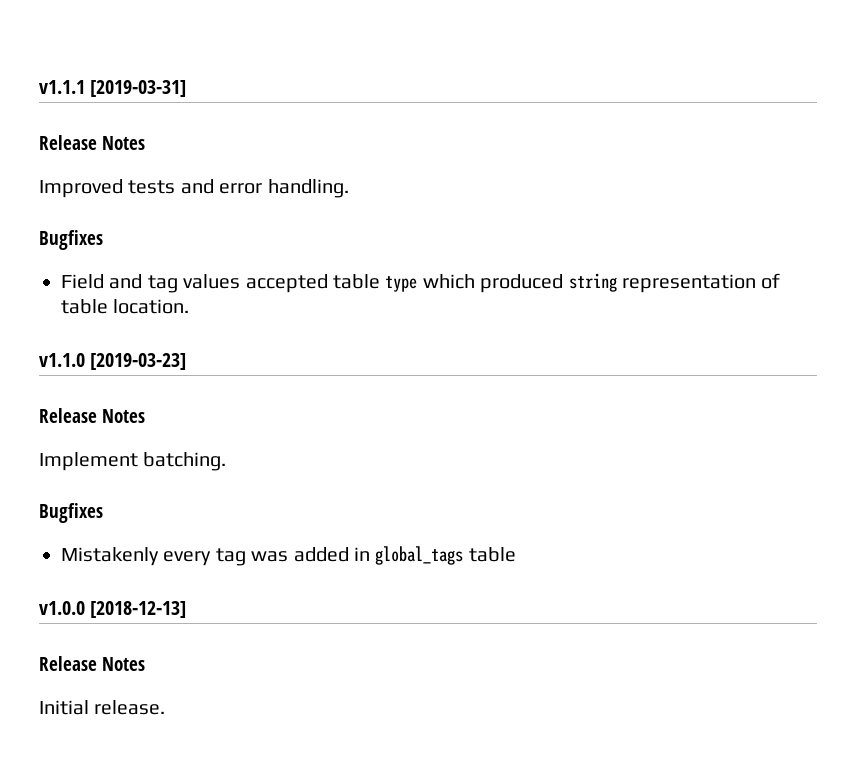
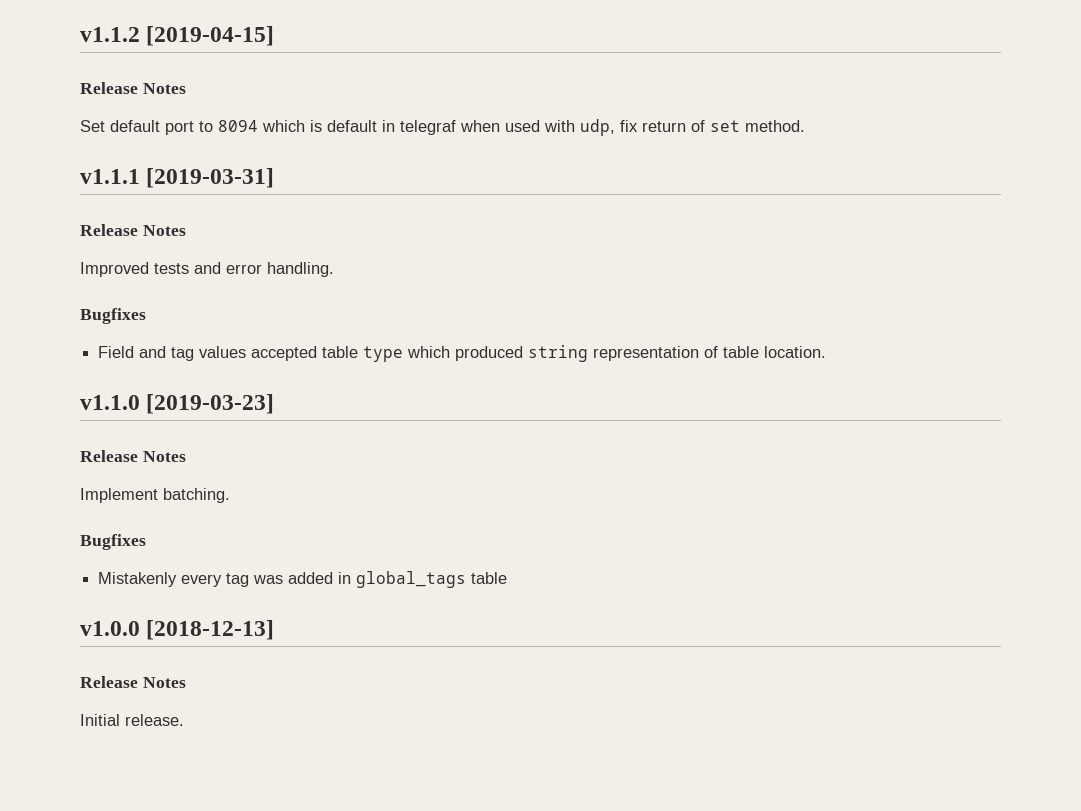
+ v1.1.2 [2019-04-15]
+ Release Notes
+ Set default port to 8094 which is default in telegraf when used with udp, fix return of set method.

